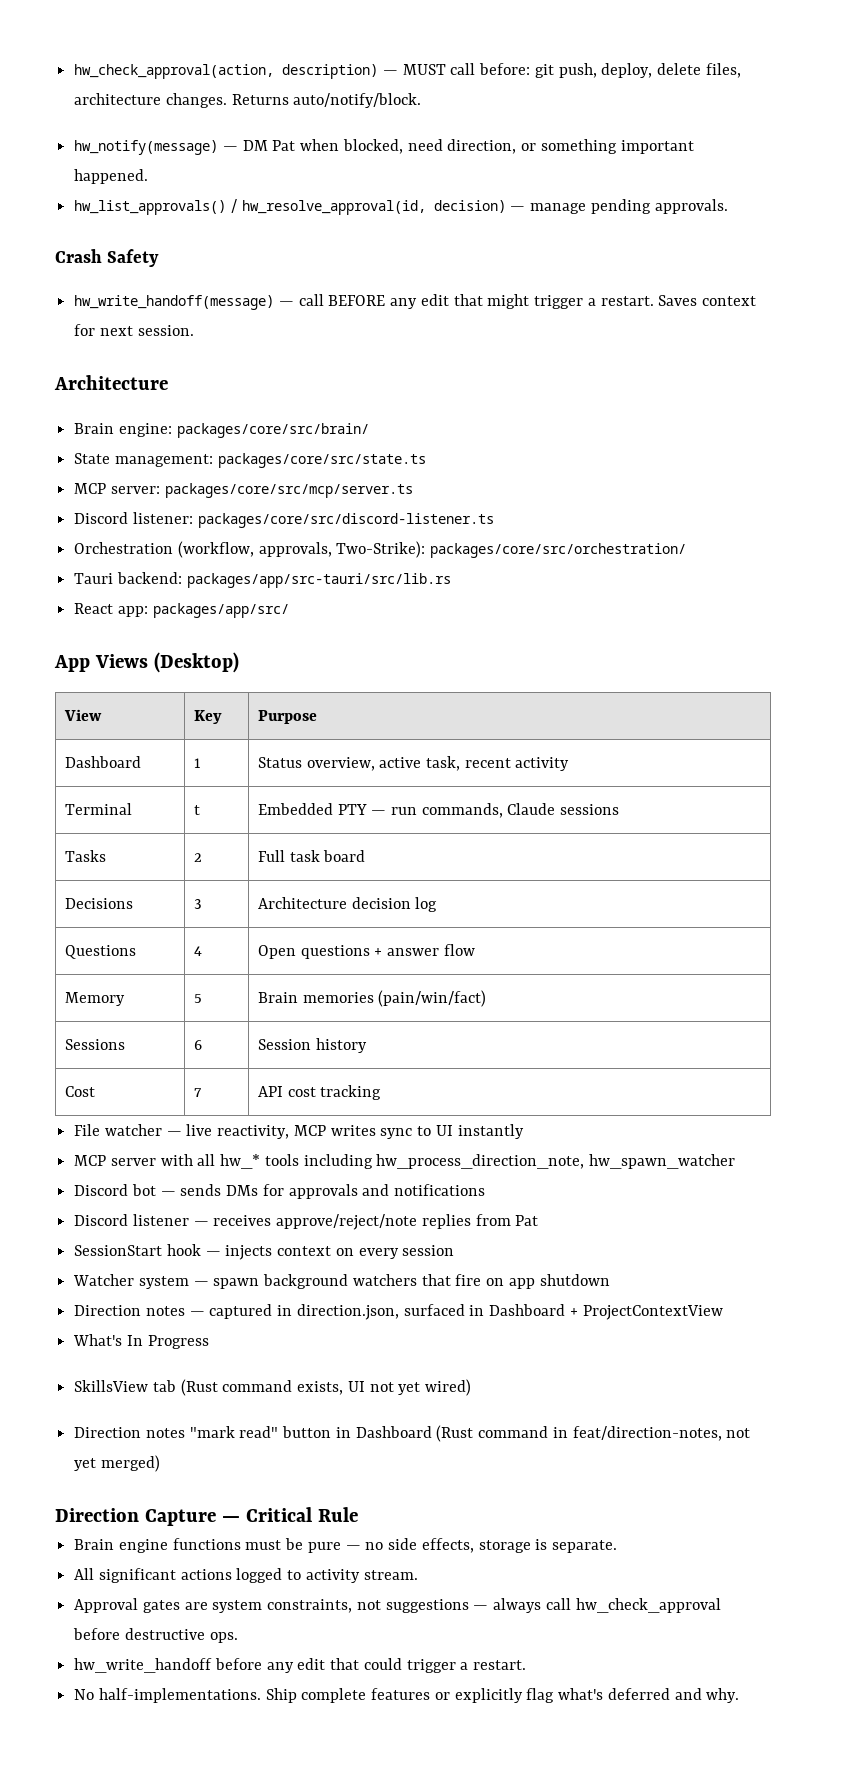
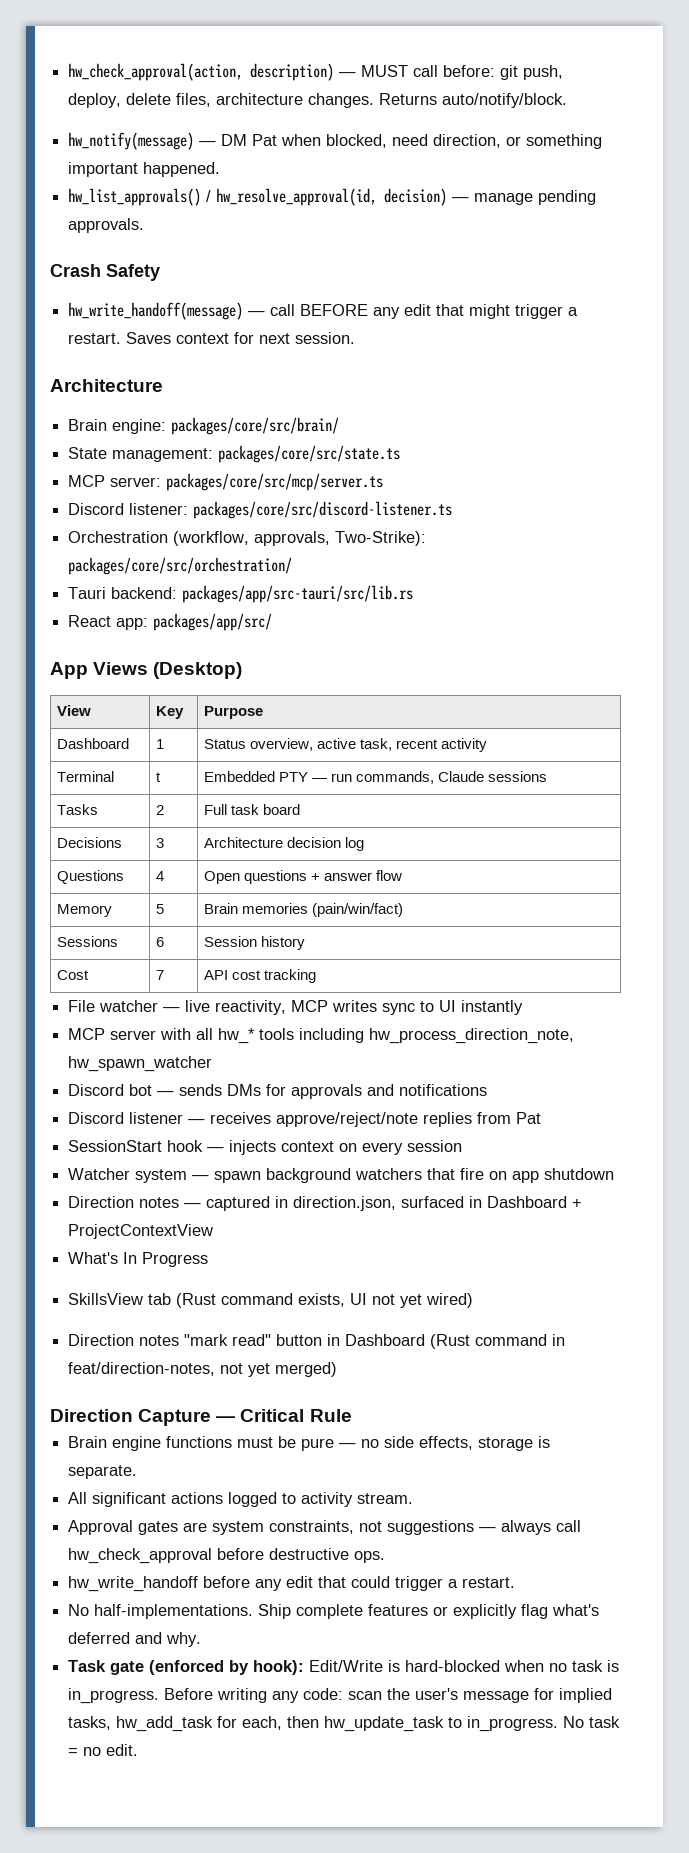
+ Task gate (enforced by hook): Edit/Write is hard-blocked when no task is in_progress. Before writing any code: scan the user's message for implied tasks, hw_add_task for each, then hw_update_task to in_progress. No task = no edit.

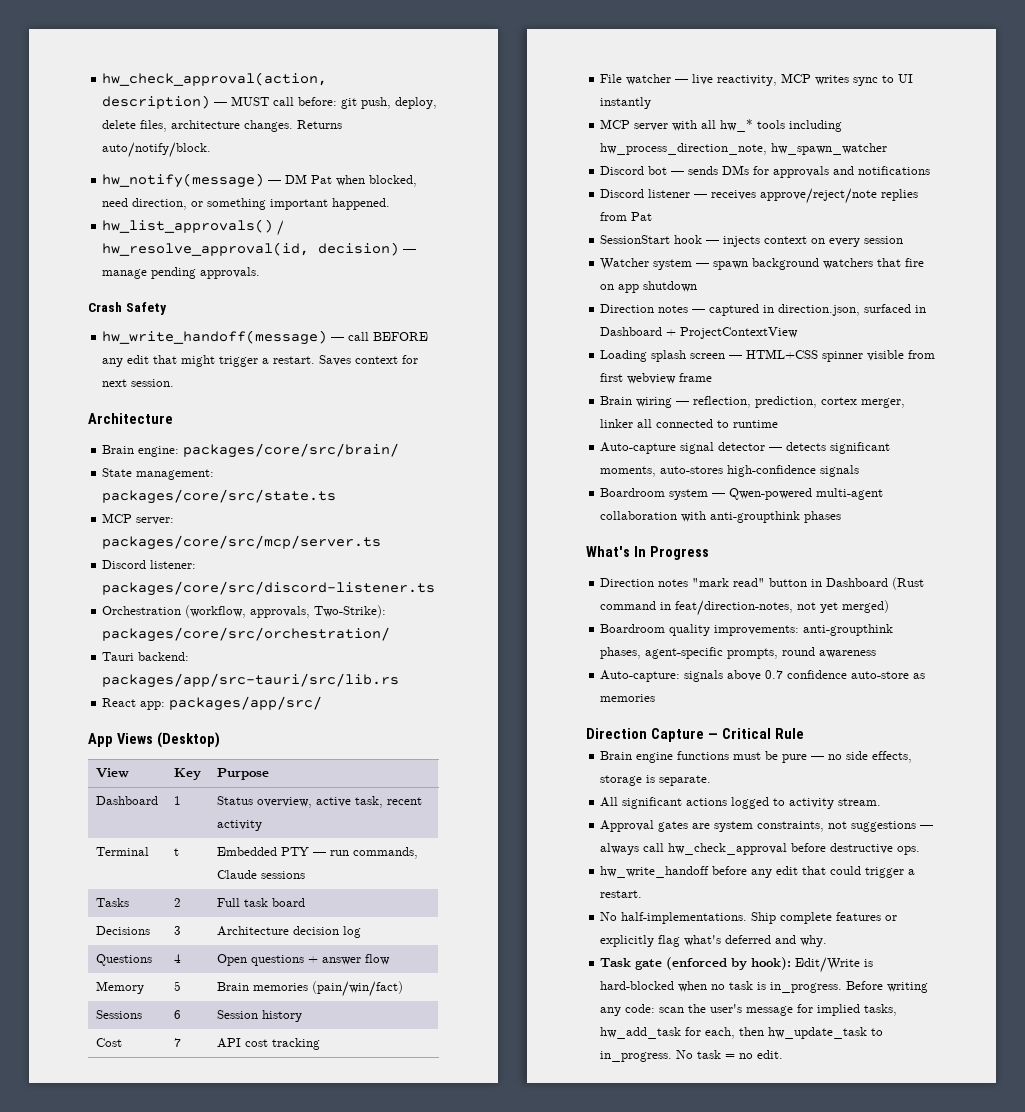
+ Loading splash screen — HTML+CSS spinner visible from first webview frame
+ Brain wiring — reflection, prediction, cortex merger, linker all connected to runtime
+ Auto-capture signal detector — detects significant moments, auto-stores high-confidence signals
+ Boardroom system — Qwen-powered multi-agent collaboration with anti-groupthink phases
  What's In Progress
- SkillsView tab (Rust command exists, UI not yet wired)
+ Boardroom quality improvements: anti-groupthink phases, agent-specific prompts, round awareness
+ Auto-capture: signals above 0.7 confidence auto-store as memories

